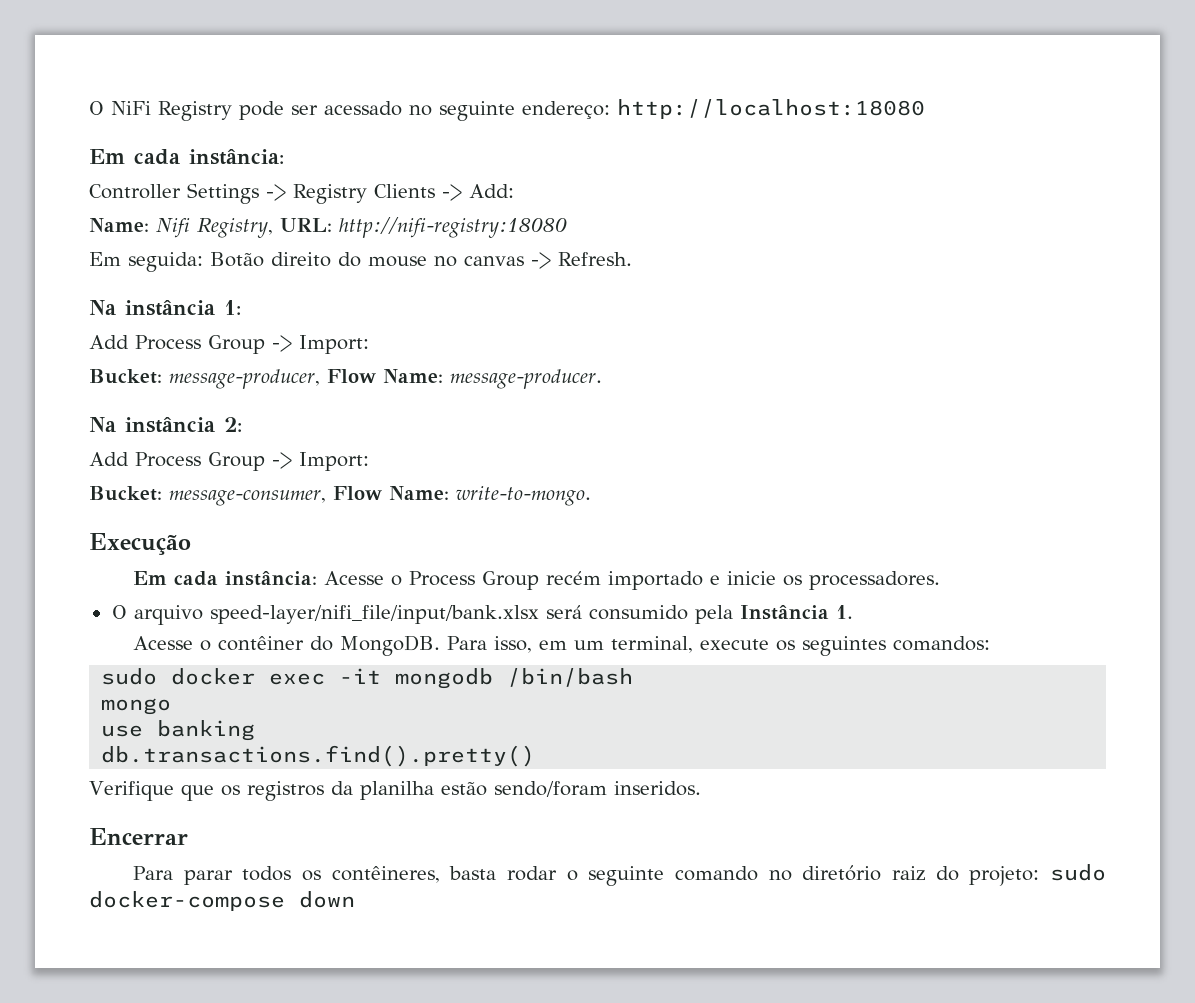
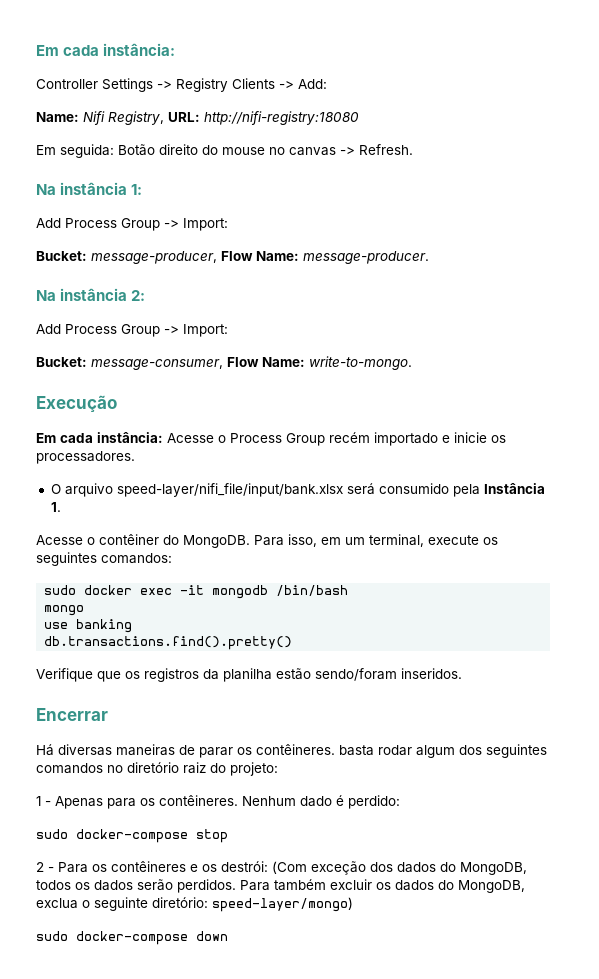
- O NiFi Registry pode ser acessado no seguinte endereço: http://localhost:18080
- Para parar todos os contêineres, basta rodar o seguinte comando no diretório raiz do projeto: sudo docker-compose down
+ Há diversas maneiras de parar os contêineres. basta rodar algum dos seguintes comandos no diretório raiz do projeto:
+ 1 - Apenas para os contêineres. Nenhum dado é perdido:
+ sudo docker-compose stop
+ 2 - Para os contêineres e os destrói: (Com exceção dos dados do MongoDB, todos os dados serão perdidos. Para também excluir os dados do MongoDB, exclua o seguinte diretório: speed-layer/mongo)
+ sudo docker-compose down

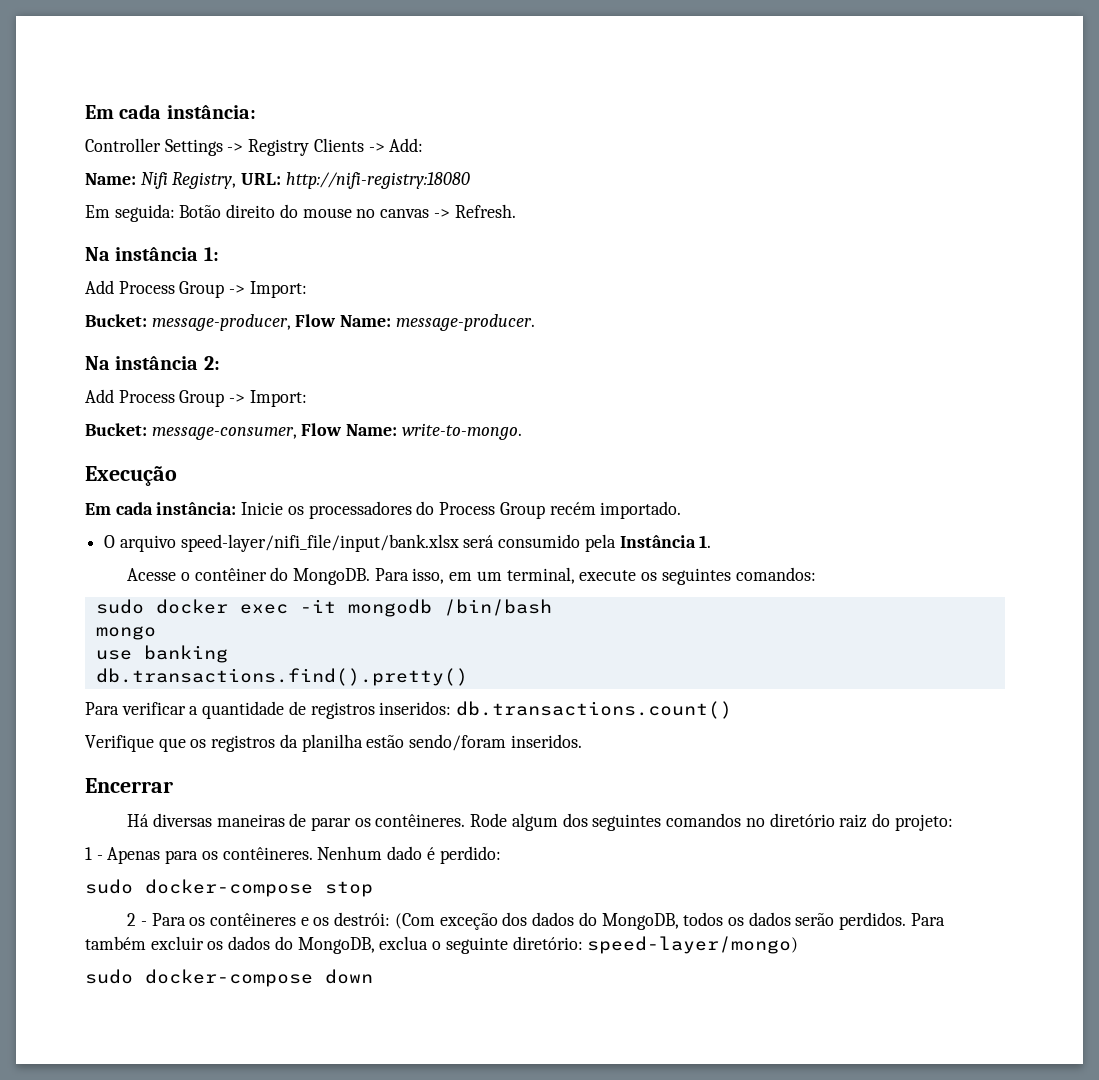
- Em cada instância: Acesse o Process Group recém importado e inicie os processadores.
+ Em cada instância: Inicie os processadores do Process Group recém importado.
+ Para verificar a quantidade de registros inseridos: db.transactions.count()
- Há diversas maneiras de parar os contêineres. basta rodar algum dos seguintes comandos no diretório raiz do projeto:
+ Há diversas maneiras de parar os contêineres. Rode algum dos seguintes comandos no diretório raiz do projeto:

